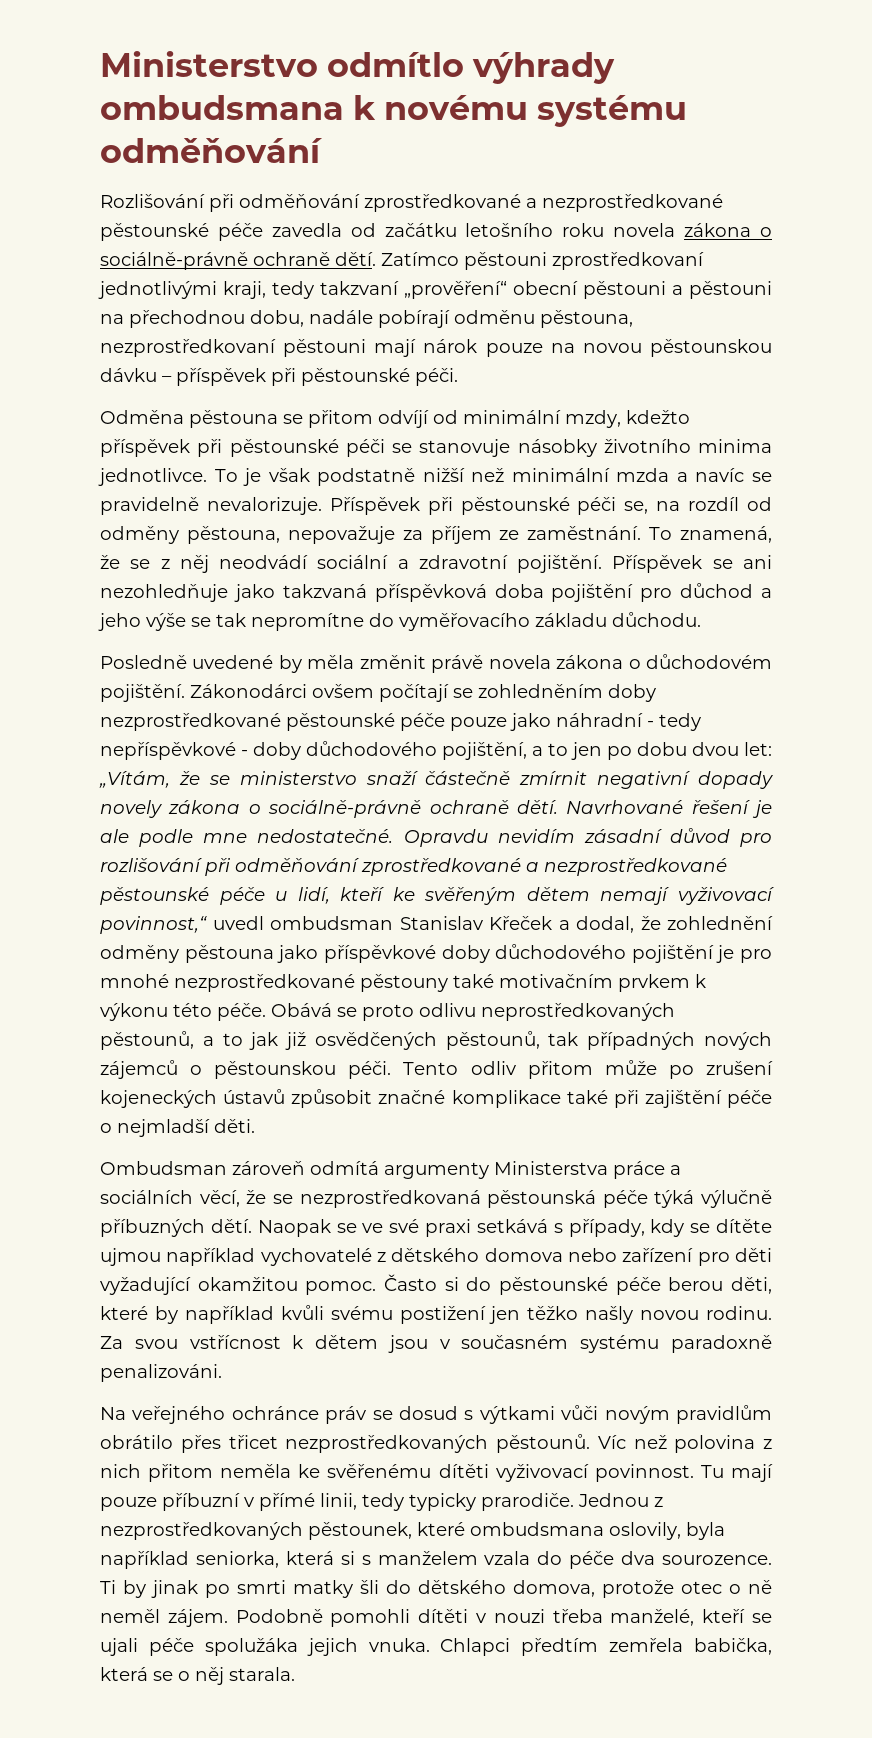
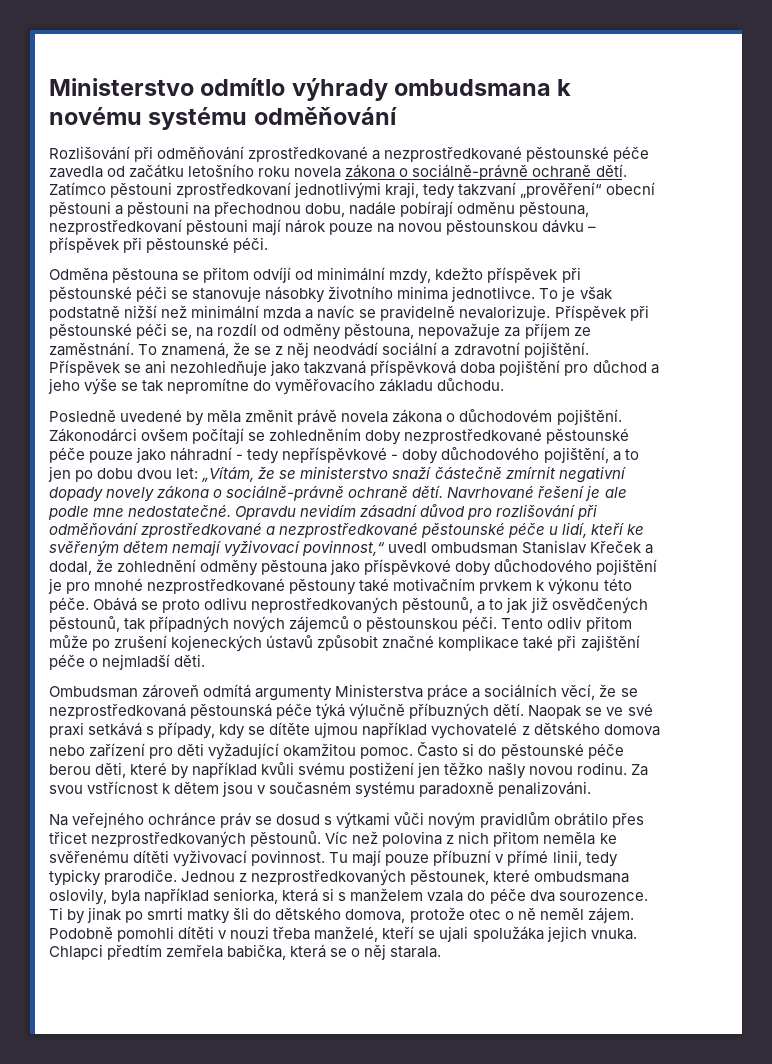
- Podobně pomohli dítěti v nouzi třeba manželé, kteří se ujali péče spolužáka jejich vnuka.
+ Podobně pomohli dítěti v nouzi třeba manželé, kteří se ujali spolužáka jejich vnuka.

